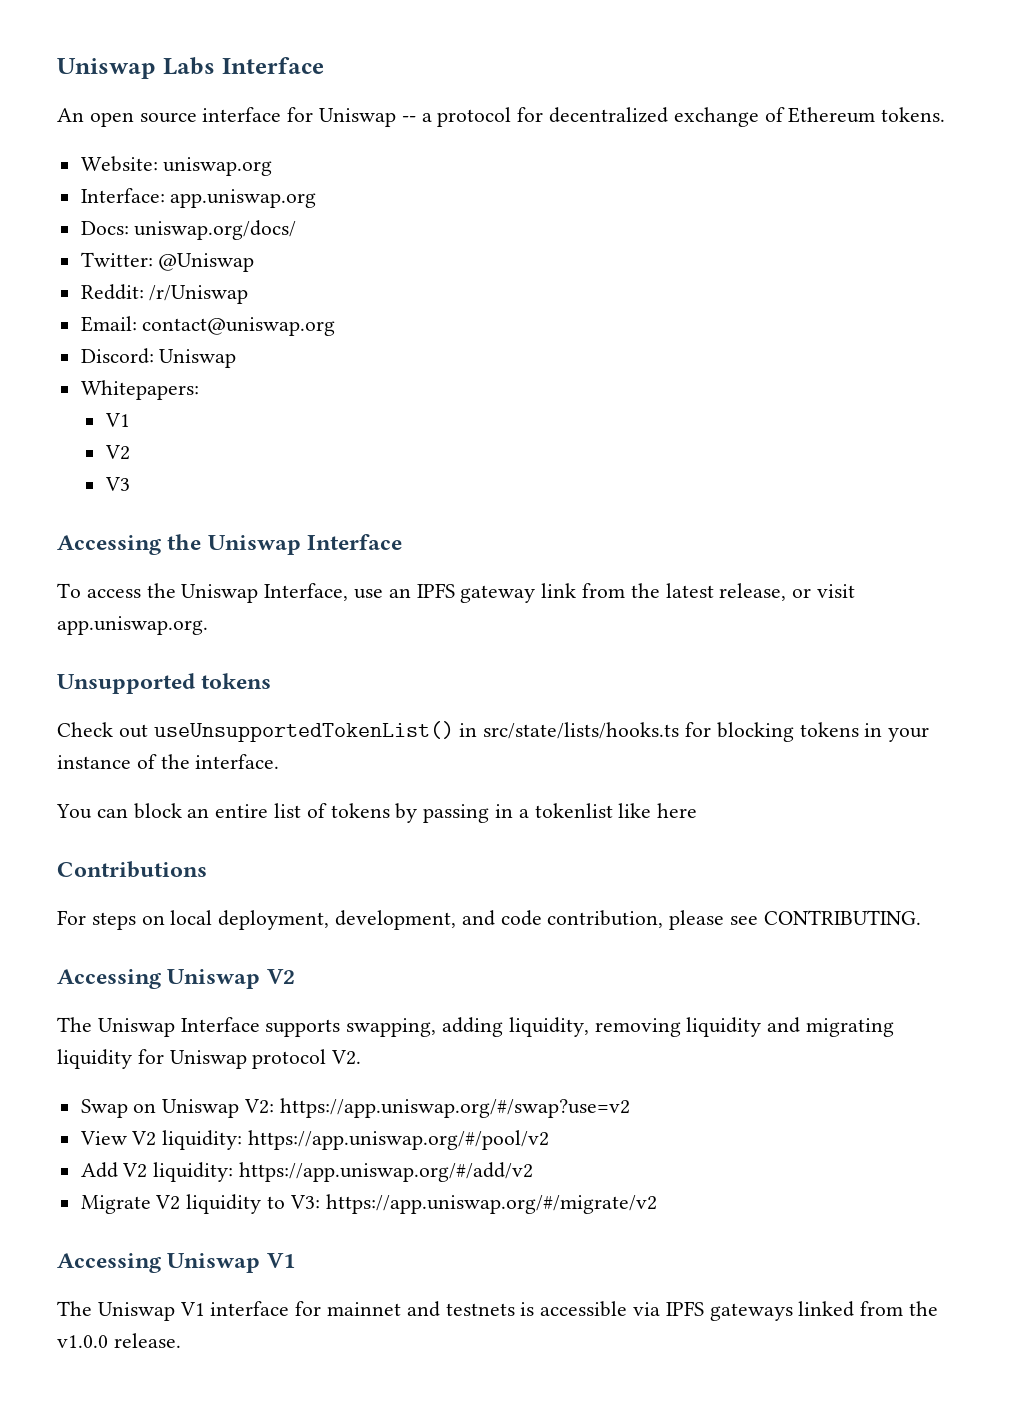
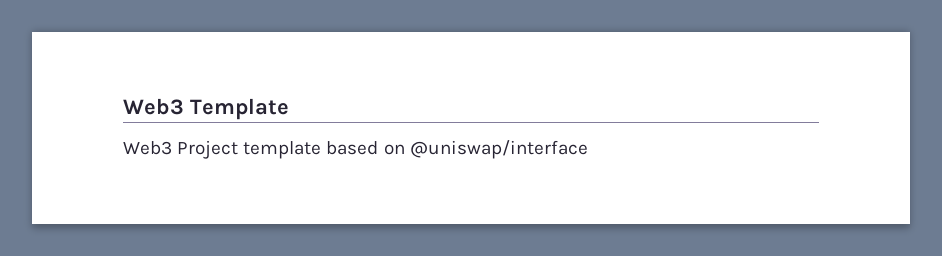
- Uniswap Labs Interface
- An open source interface for Uniswap -- a protocol for decentralized exchange of Ethereum tokens.
- Website: uniswap.org
- Interface: app.uniswap.org
- Docs: uniswap.org/docs/
- Twitter: @Uniswap
- Reddit: /r/Uniswap
- Email: contact@uniswap.org
- Discord: Uniswap
- Whitepapers:
- V1
- V2
- V3
- Accessing the Uniswap Interface
- To access the Uniswap Interface, use an IPFS gateway link from the latest release, or visit app.uniswap.org.
- Unsupported tokens
- Check out useUnsupportedTokenList() in src/state/lists/hooks.ts for blocking tokens in your instance of the interface.
- You can block an entire list of tokens by passing in a tokenlist like here
- Contributions
- For steps on local deployment, development, and code contribution, please see CONTRIBUTING.
- Accessing Uniswap V2
- The Uniswap Interface supports swapping, adding liquidity, removing liquidity and migrating liquidity for Uniswap protocol V2.
- Swap on Uniswap V2: https://app.uniswap.org/#/swap?use=v2
- View V2 liquidity: https://app.uniswap.org/#/pool/v2
- Add V2 liquidity: https://app.uniswap.org/#/add/v2
- Migrate V2 liquidity to V3: https://app.uniswap.org/#/migrate/v2
- Accessing Uniswap V1
- The Uniswap V1 interface for mainnet and testnets is accessible via IPFS gateways linked from the v1.0.0 release.
+ Web3 Template
+ Web3 Project template based on @uniswap/interface

